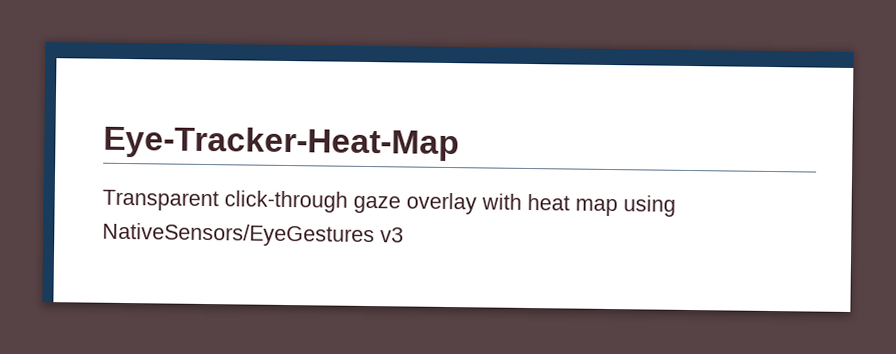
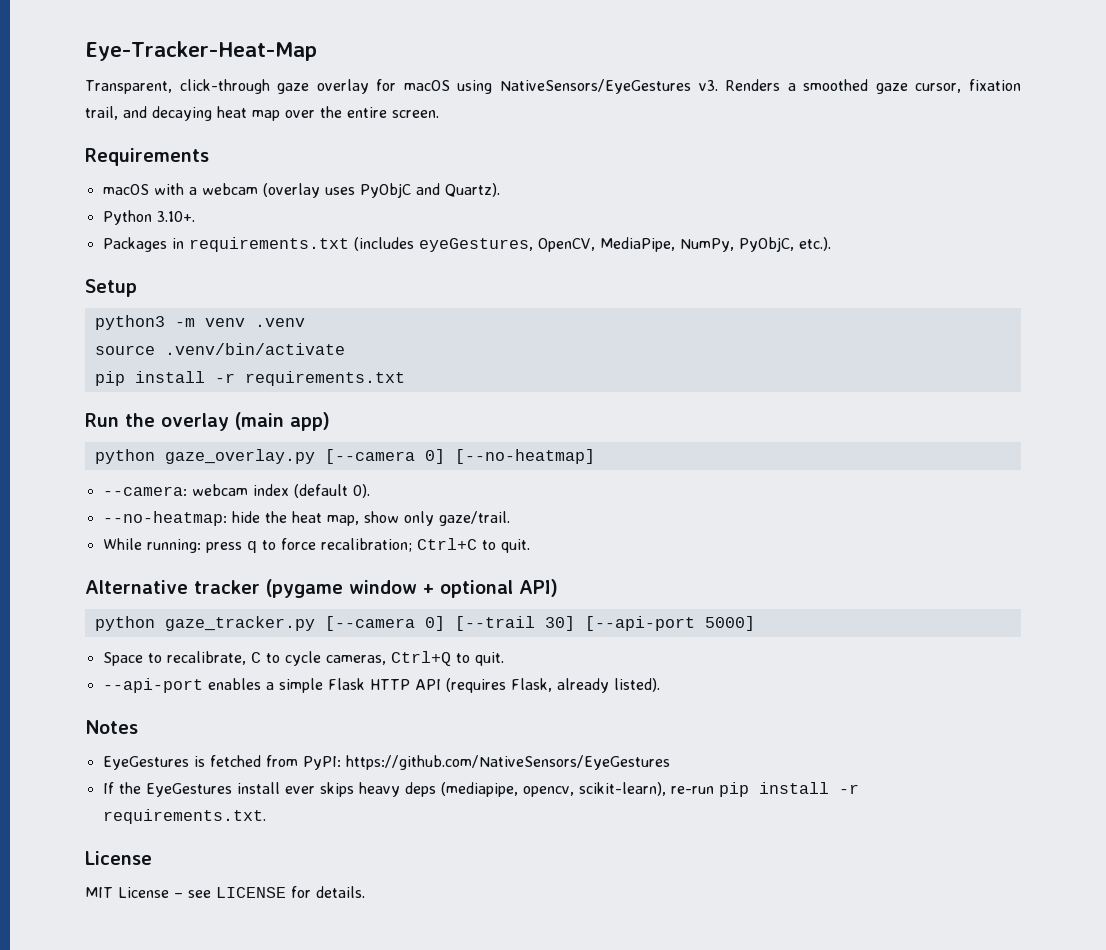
- Transparent click-through gaze overlay with heat map using NativeSensors/EyeGestures v3
+ Transparent, click-through gaze overlay for macOS using NativeSensors/EyeGestures v3. Renders a smoothed gaze cursor, fixation trail, and decaying heat map over the entire screen.
+ Requirements
+ macOS with a webcam (overlay uses PyObjC and Quartz).
+ Python 3.10+.
+ Packages in requirements.txt (includes eyeGestures, OpenCV, MediaPipe, NumPy, PyObjC, etc.).
+ Setup
+ python3 -m venv .venv
+ source .venv/bin/activate
+ pip install -r requirements.txt
+ Run the overlay (main app)
+ python gaze_overlay.py [--camera 0] [--no-heatmap]
+ --camera: webcam index (default 0).
+ --no-heatmap: hide the heat map, show only gaze/trail.
+ While running: press q to force recalibration; Ctrl+C to quit.
+ Alternative tracker (pygame window + optional API)
+ python gaze_tracker.py [--camera 0] [--trail 30] [--api-port 5000]
+ Space to recalibrate, C to cycle cameras, Ctrl+Q to quit.
+ --api-port enables a simple Flask HTTP API (requires Flask, already listed).
+ Notes
+ EyeGestures is fetched from PyPI: https://github.com/NativeSensors/EyeGestures
+ If the EyeGestures install ever skips heavy deps (mediapipe, opencv, scikit-learn), re-run pip install -r requirements.txt.
+ License
+ MIT License – see LICENSE for details.

